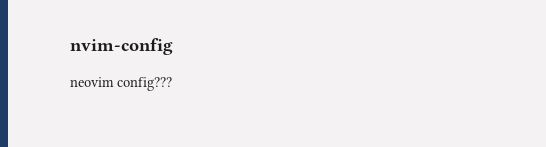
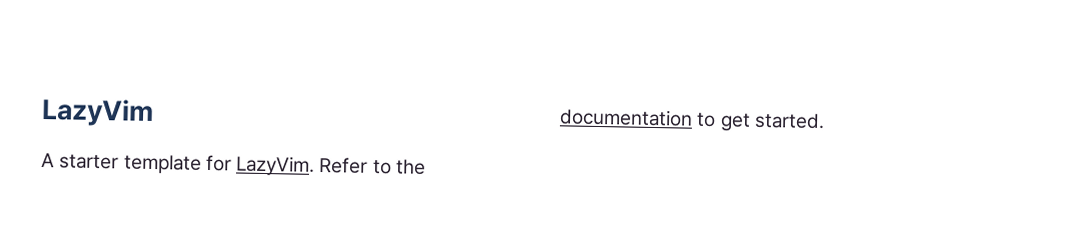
- nvim-config
- neovim config???
+ LazyVim
+ A starter template for LazyVim. Refer to the documentation to get started.

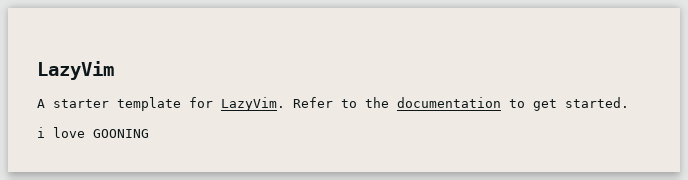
+ i love GOONING

